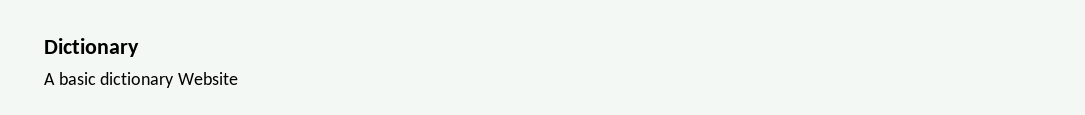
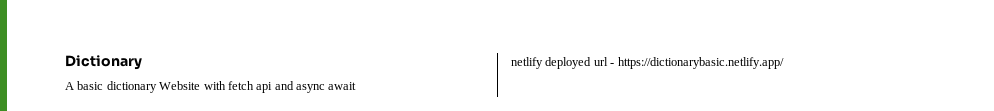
- A basic dictionary Website
+ A basic dictionary Website with fetch api and async await
+ netlify deployed url - https://dictionarybasic.netlify.app/

